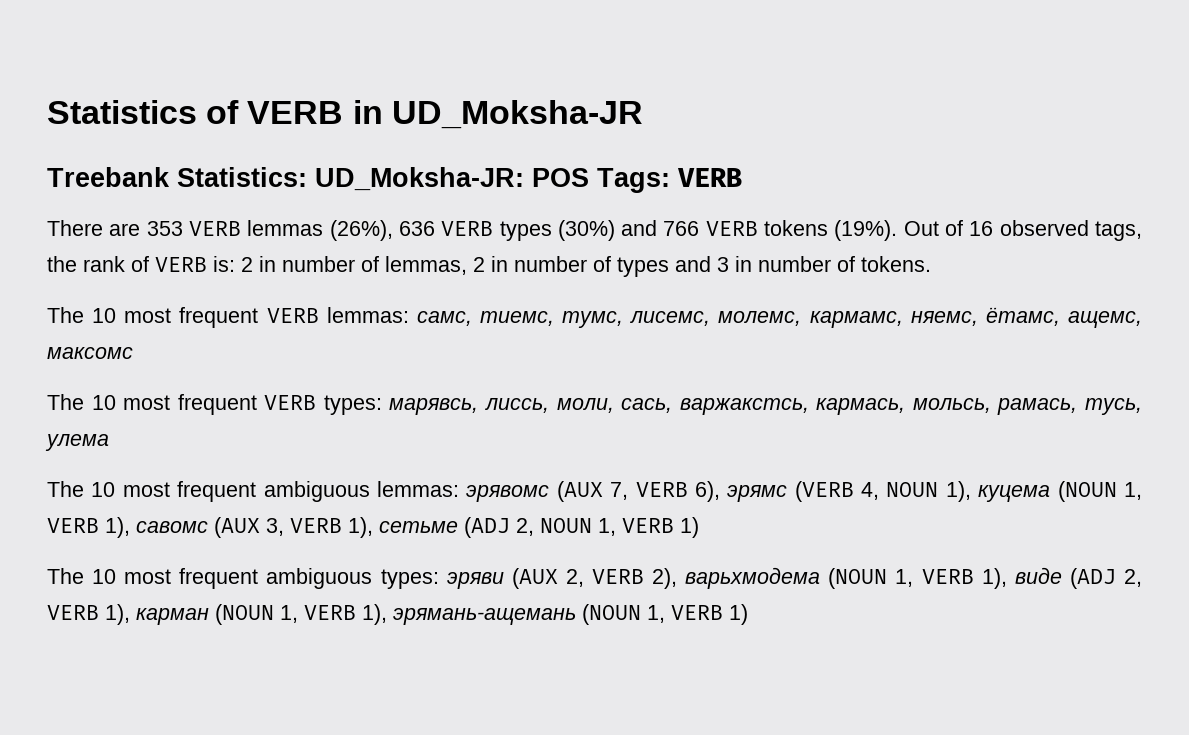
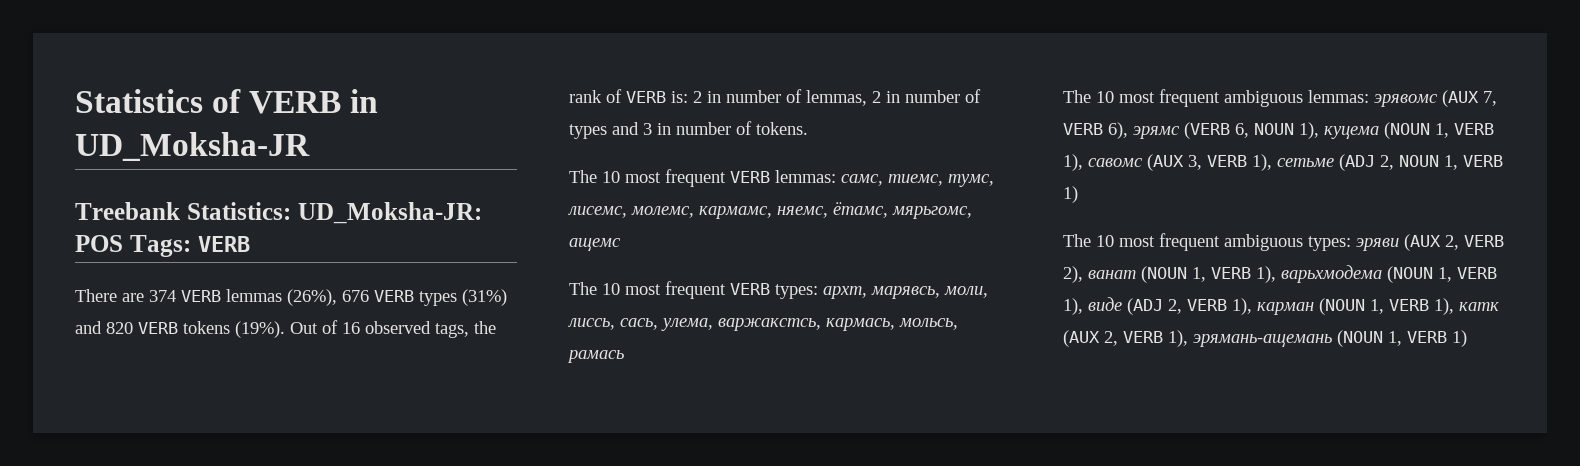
- There are 353 VERB lemmas (26%), 636 VERB types (30%) and 766 VERB tokens (19%).
+ There are 374 VERB lemmas (26%), 676 VERB types (31%) and 820 VERB tokens (19%).
- The 10 most frequent VERB lemmas: самс, тиемс, тумс, лисемс, молемс, кармамс, няемс, ётамс, ащемс, максомс
+ The 10 most frequent VERB lemmas: самс, тиемс, тумс, лисемс, молемс, кармамс, няемс, ётамс, мярьгомс, ащемс
- The 10 most frequent VERB types: марявсь, лиссь, моли, сась, варжакстсь, кармась, мольсь, рамась, тусь, улема
+ The 10 most frequent VERB types: архт, марявсь, моли, лиссь, сась, улема, варжакстсь, кармась, мольсь, рамась
- The 10 most frequent ambiguous lemmas: эрявомс (AUX 7, VERB 6), эрямс (VERB 4, NOUN 1), куцема (NOUN 1, VERB 1), савомс (AUX 3, VERB 1), сетьме (ADJ 2, NOUN 1, VERB 1)
+ The 10 most frequent ambiguous lemmas: эрявомс (AUX 7, VERB 6), эрямс (VERB 6, NOUN 1), куцема (NOUN 1, VERB 1), савомс (AUX 3, VERB 1), сетьме (ADJ 2, NOUN 1, VERB 1)
- The 10 most frequent ambiguous types: эряви (AUX 2, VERB 2), варьхмодема (NOUN 1, VERB 1), виде (ADJ 2, VERB 1), карман (NOUN 1, VERB 1), эрямань-ащемань (NOUN 1, VERB 1)
+ The 10 most frequent ambiguous types: эряви (AUX 2, VERB 2), ванат (NOUN 1, VERB 1), варьхмодема (NOUN 1, VERB 1), виде (ADJ 2, VERB 1), карман (NOUN 1, VERB 1), катк (AUX 2, VERB 1), эрямань-ащемань (NOUN 1, VERB 1)

